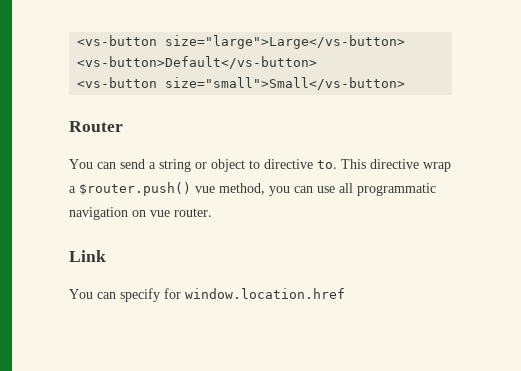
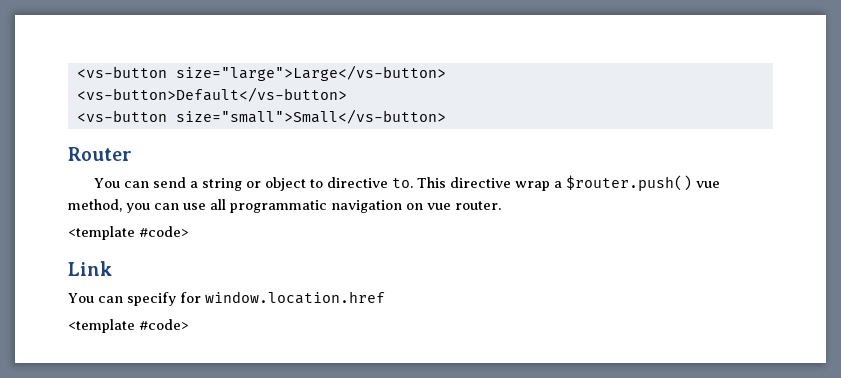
  This directive wrap a $router.push() vue method, you can use all programmatic navigation on vue router.
+ <template #code>
  You can specify for window.location.href
+ <template #code>

